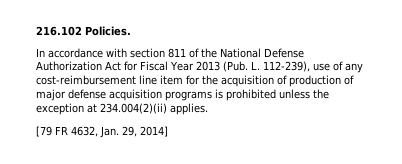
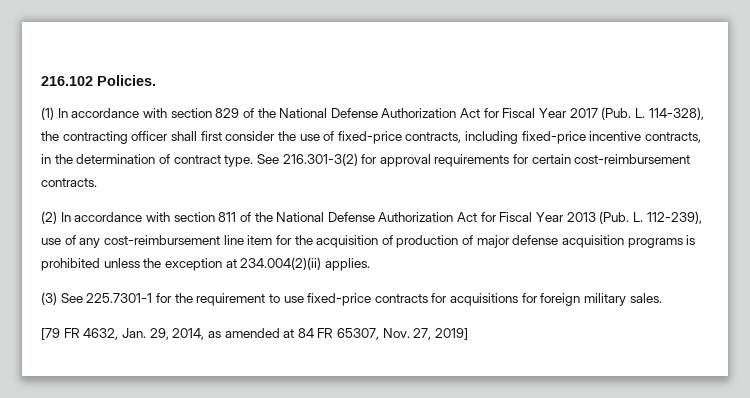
- In accordance with section 811 of the National Defense Authorization Act for Fiscal Year 2013 (Pub. L. 112-239), use of any cost-reimbursement line item for the acquisition of production of major defense acquisition programs is prohibited unless the exception at 234.004(2)(ii) applies.
+ (1) In accordance with section 829 of the National Defense Authorization Act for Fiscal Year 2017 (Pub. L. 114-328), the contracting officer shall first consider the use of fixed-price contracts, including fixed-price incentive contracts, in the determination of contract type. See 216.301-3(2) for approval requirements for certain cost-reimbursement contracts.
+ (2) In accordance with section 811 of the National Defense Authorization Act for Fiscal Year 2013 (Pub. L. 112-239), use of any cost-reimbursement line item for the acquisition of production of major defense acquisition programs is prohibited unless the exception at 234.004(2)(ii) applies.
+ (3) See 225.7301-1 for the requirement to use fixed-price contracts for acquisitions for foreign military sales.
- [79 FR 4632, Jan. 29, 2014]
+ [79 FR 4632, Jan. 29, 2014, as amended at 84 FR 65307, Nov. 27, 2019]

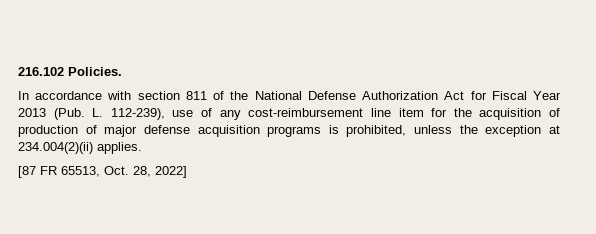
- (1) In accordance with section 829 of the National Defense Authorization Act for Fiscal Year 2017 (Pub. L. 114-328), the contracting officer shall first consider the use of fixed-price contracts, including fixed-price incentive contracts, in the determination of contract type. See 216.301-3(2) for approval requirements for certain cost-reimbursement contracts.
- (2) In accordance with section 811 of the National Defense Authorization Act for Fiscal Year 2013 (Pub. L. 112-239), use of any cost-reimbursement line item for the acquisition of production of major defense acquisition programs is prohibited unless the exception at 234.004(2)(ii) applies.
+ In accordance with section 811 of the National Defense Authorization Act for Fiscal Year 2013 (Pub. L. 112-239), use of any cost-reimbursement line item for the acquisition of production of major defense acquisition programs is prohibited, unless the exception at 234.004(2)(ii) applies.
- (3) See 225.7301-1 for the requirement to use fixed-price contracts for acquisitions for foreign military sales.
- [79 FR 4632, Jan. 29, 2014, as amended at 84 FR 65307, Nov. 27, 2019]
+ [87 FR 65513, Oct. 28, 2022]

